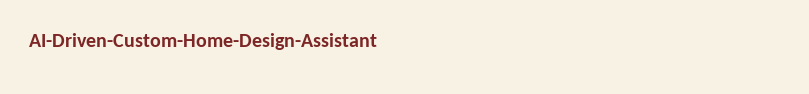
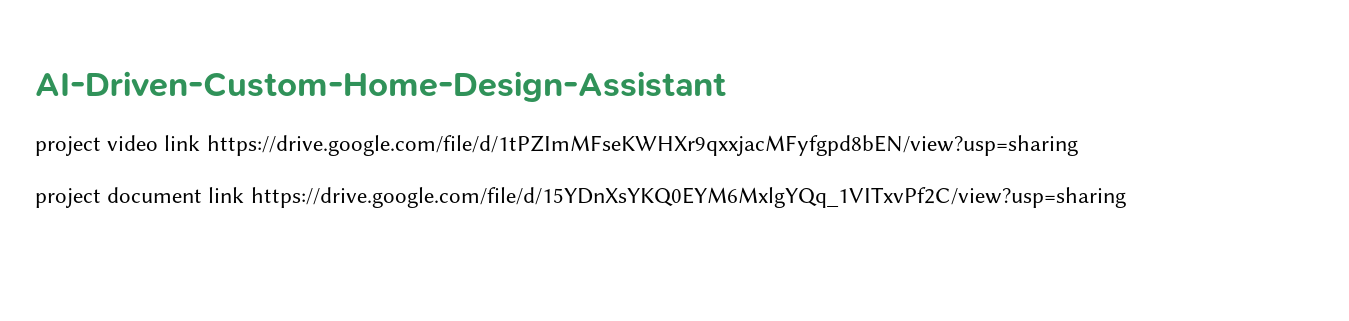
+ project video link https://drive.google.com/file/d/1tPZImMFseKWHXr9qxxjacMFyfgpd8bEN/view?usp=sharing
+ project document link https://drive.google.com/file/d/15YDnXsYKQ0EYM6MxlgYQq_1VITxvPf2C/view?usp=sharing

